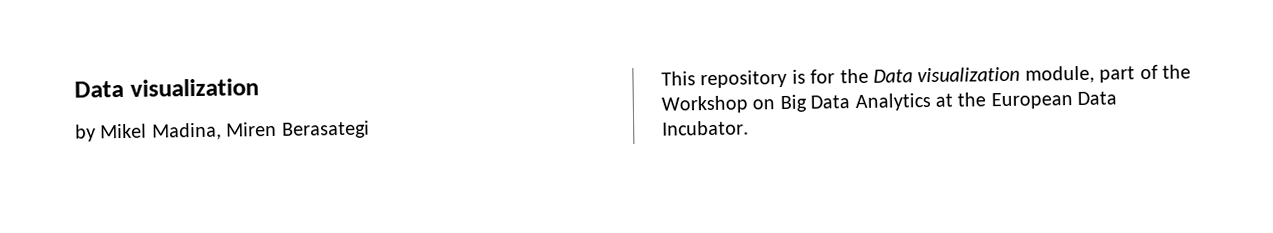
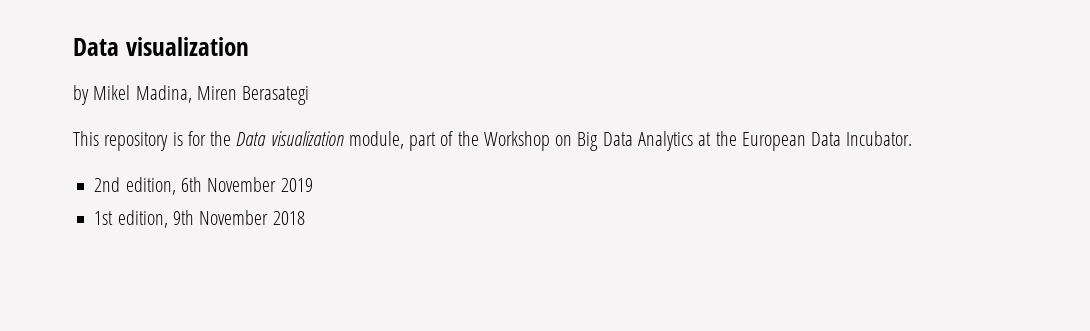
+ 2nd edition, 6th November 2019
+ 1st edition, 9th November 2018

